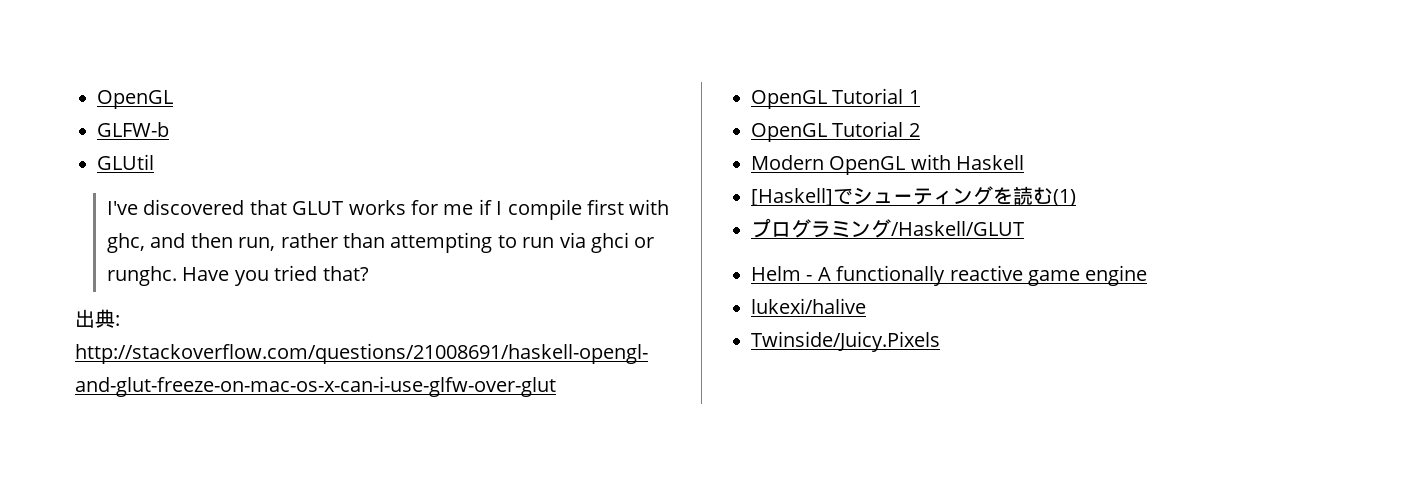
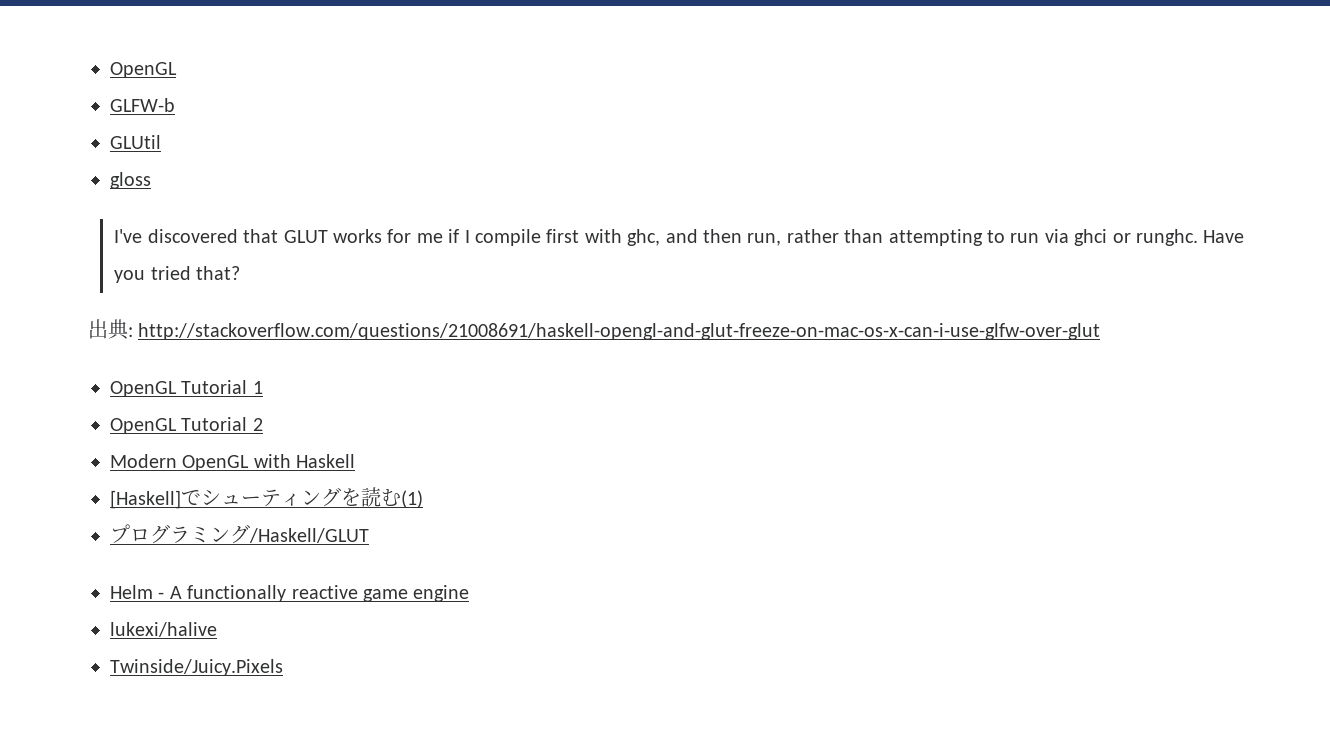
+ gloss

